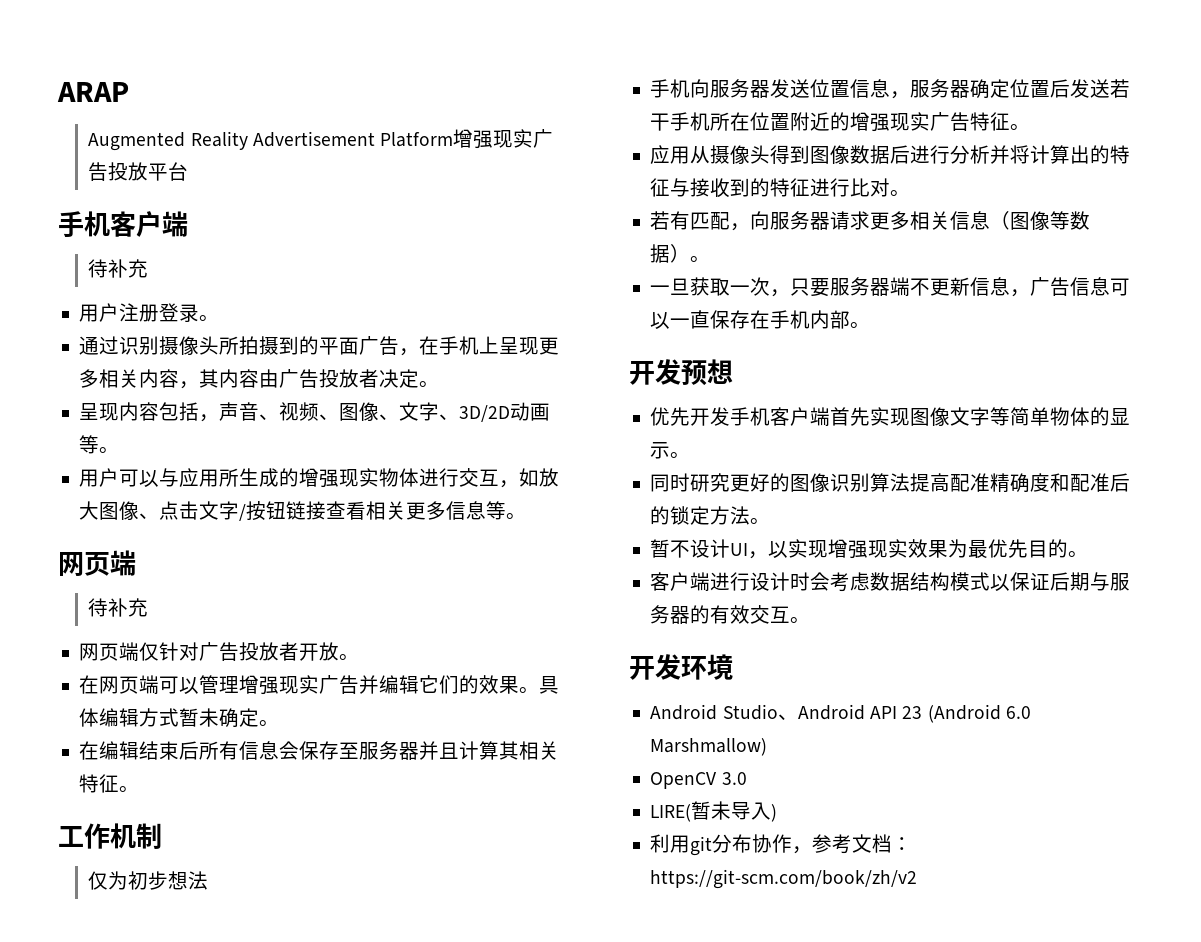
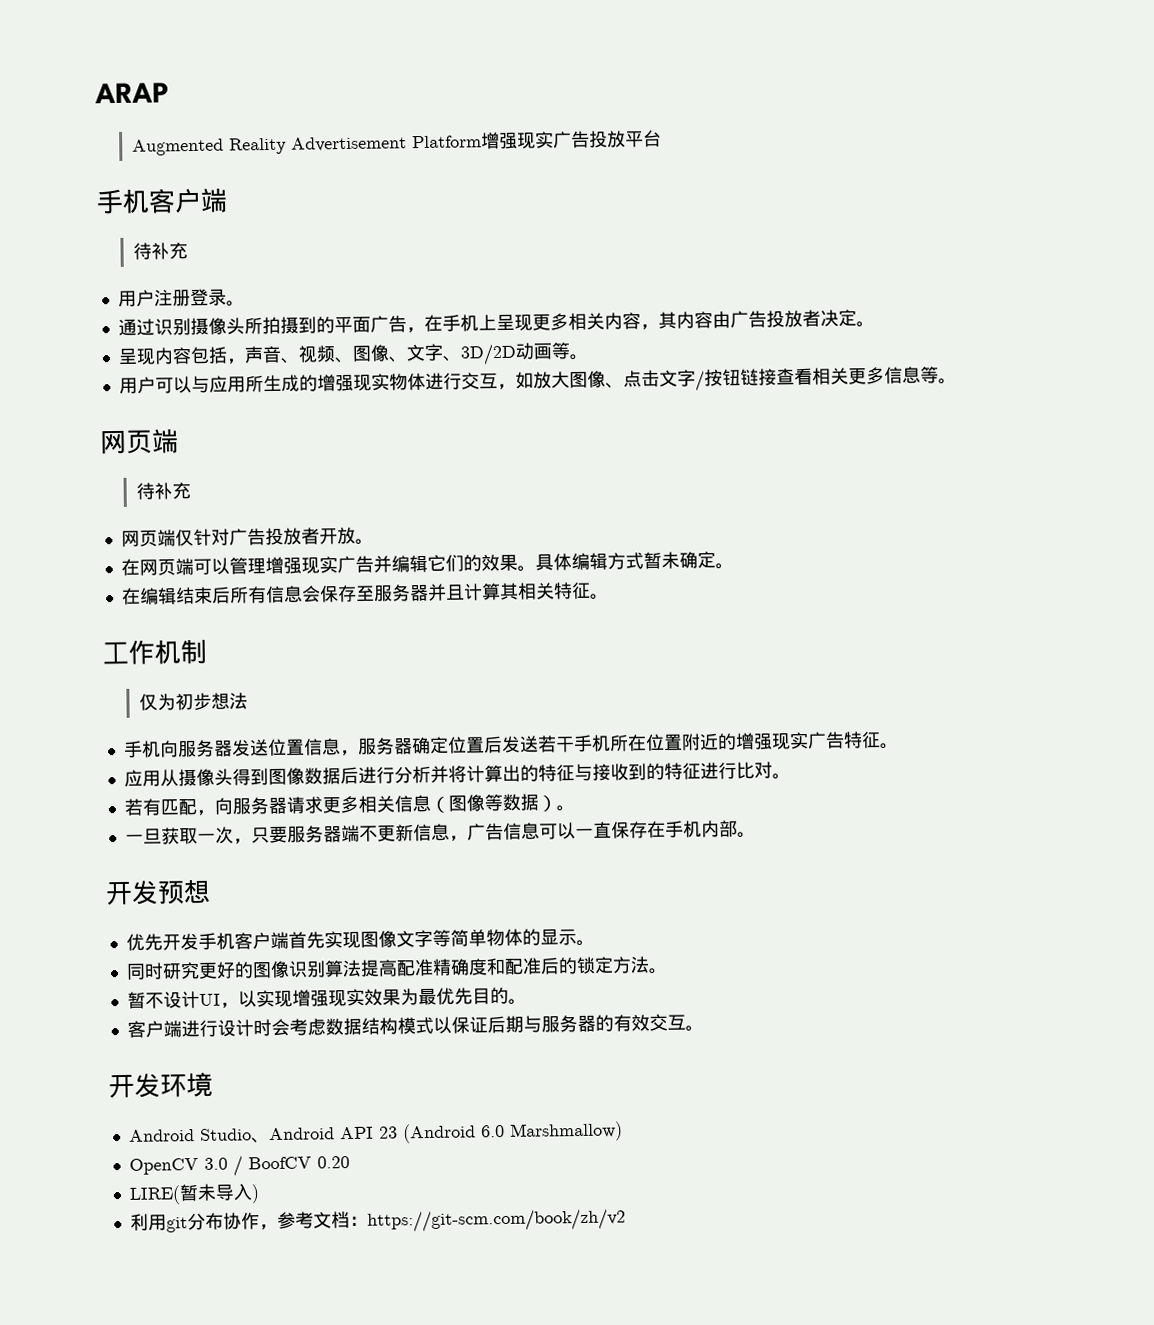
- OpenCV 3.0
+ OpenCV 3.0 / BoofCV 0.20

